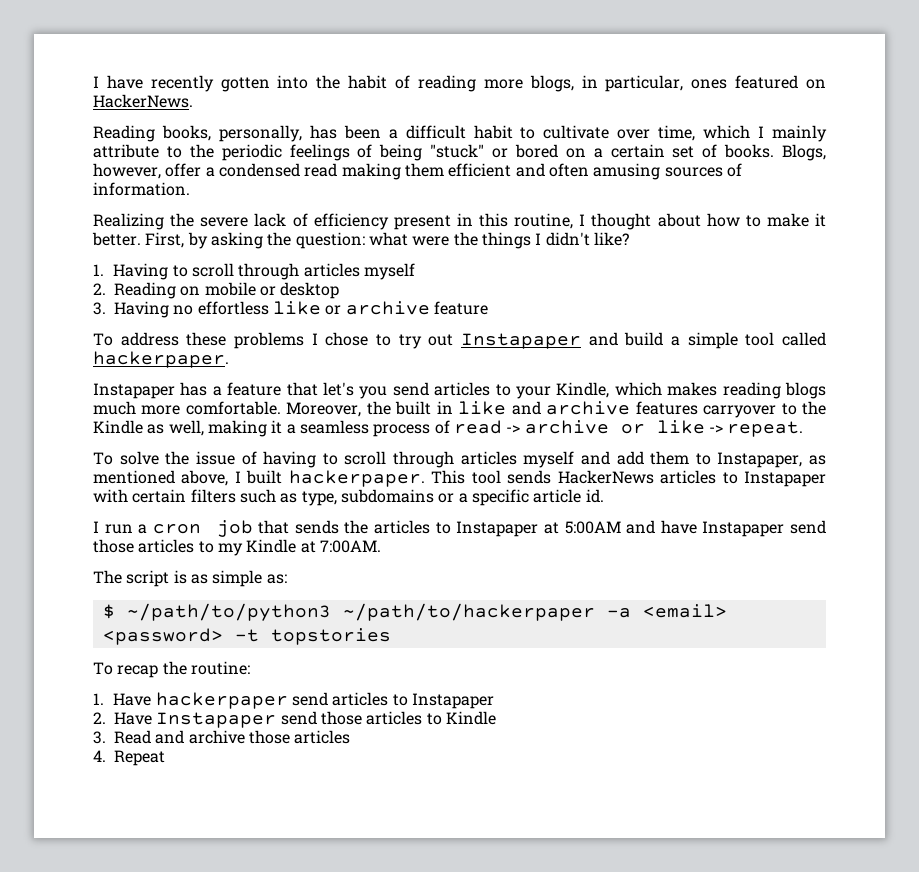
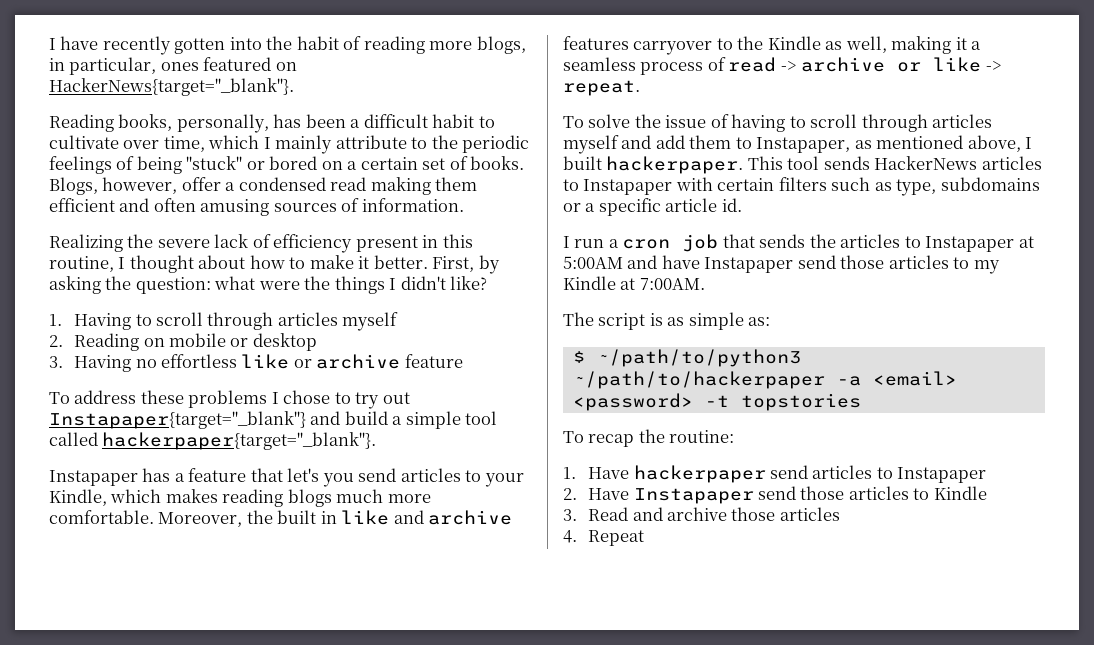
- I have recently gotten into the habit of reading more blogs, in particular, ones featured on HackerNews.
+ I have recently gotten into the habit of reading more blogs, in particular, ones featured on HackerNews{target="_blank"}.
- To address these problems I chose to try out Instapaper and build a simple tool called hackerpaper.
+ To address these problems I chose to try out Instapaper{target="_blank"} and build a simple tool called hackerpaper{target="_blank"}.

